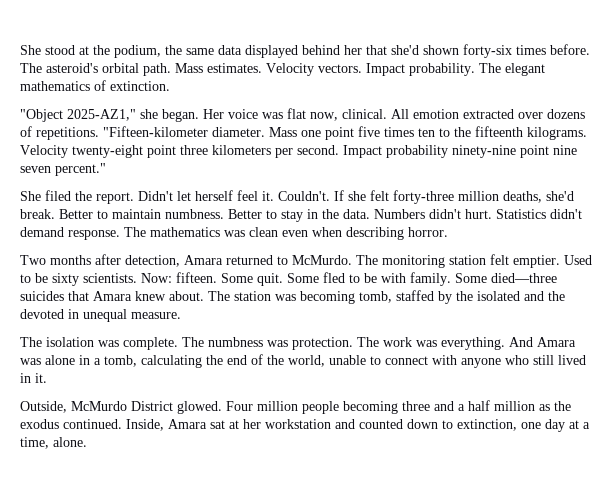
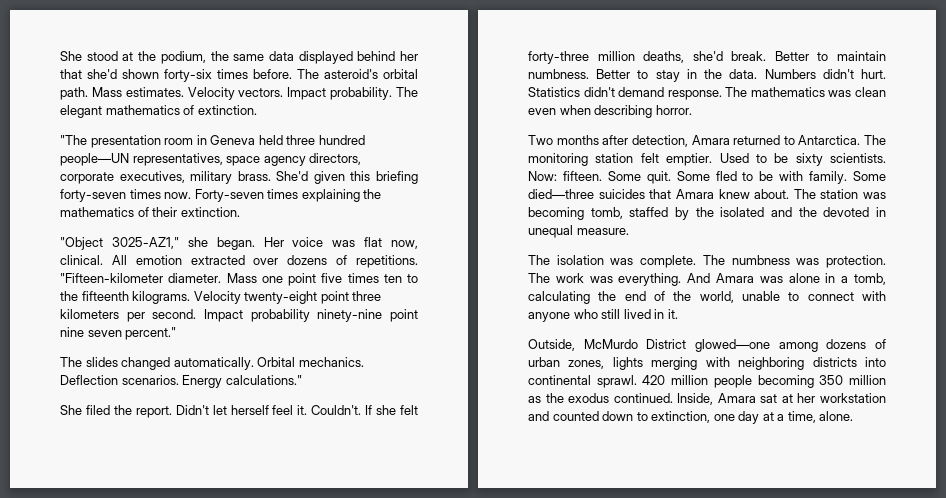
+ "The presentation room in Geneva held three hundred people—UN representatives, space agency directors, corporate executives, military brass. She'd given this briefing forty-seven times now. Forty-seven times explaining the mathematics of their extinction.
- "Object 2025-AZ1," she began.
+ "Object 3025-AZ1," she began.
+ The slides changed automatically. Orbital mechanics. Deflection scenarios. Energy calculations."
- Two months after detection, Amara returned to McMurdo.
+ Two months after detection, Amara returned to Antarctica.
- Outside, McMurdo District glowed. Four million people becoming three and a half million as the exodus continued.
+ Outside, McMurdo District glowed—one among dozens of urban zones, lights merging with neighboring districts into continental sprawl. 420 million people becoming 350 million as the exodus continued.

